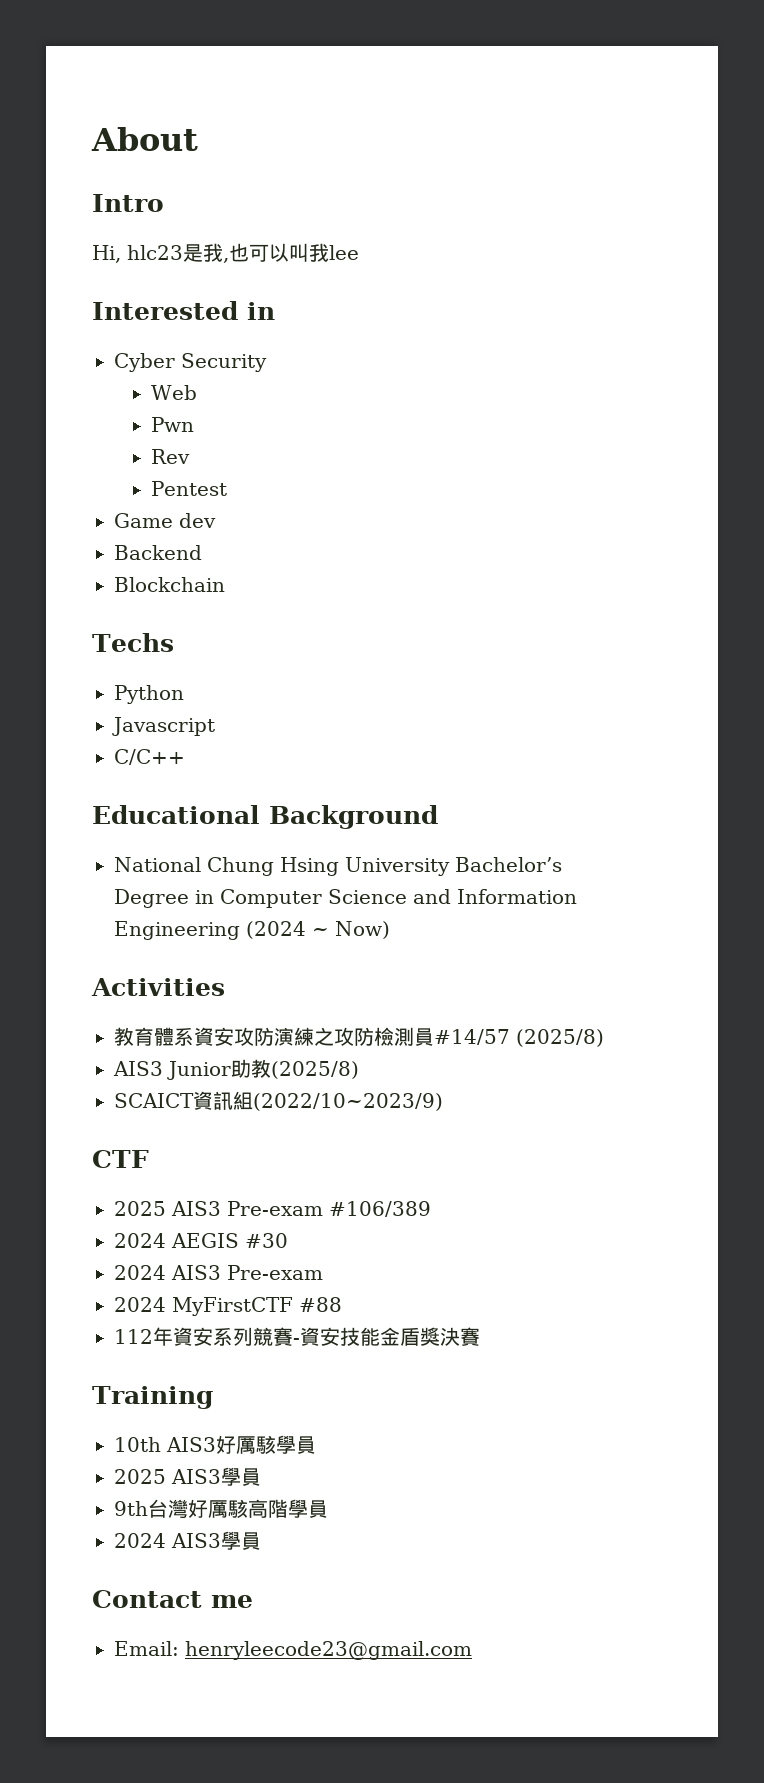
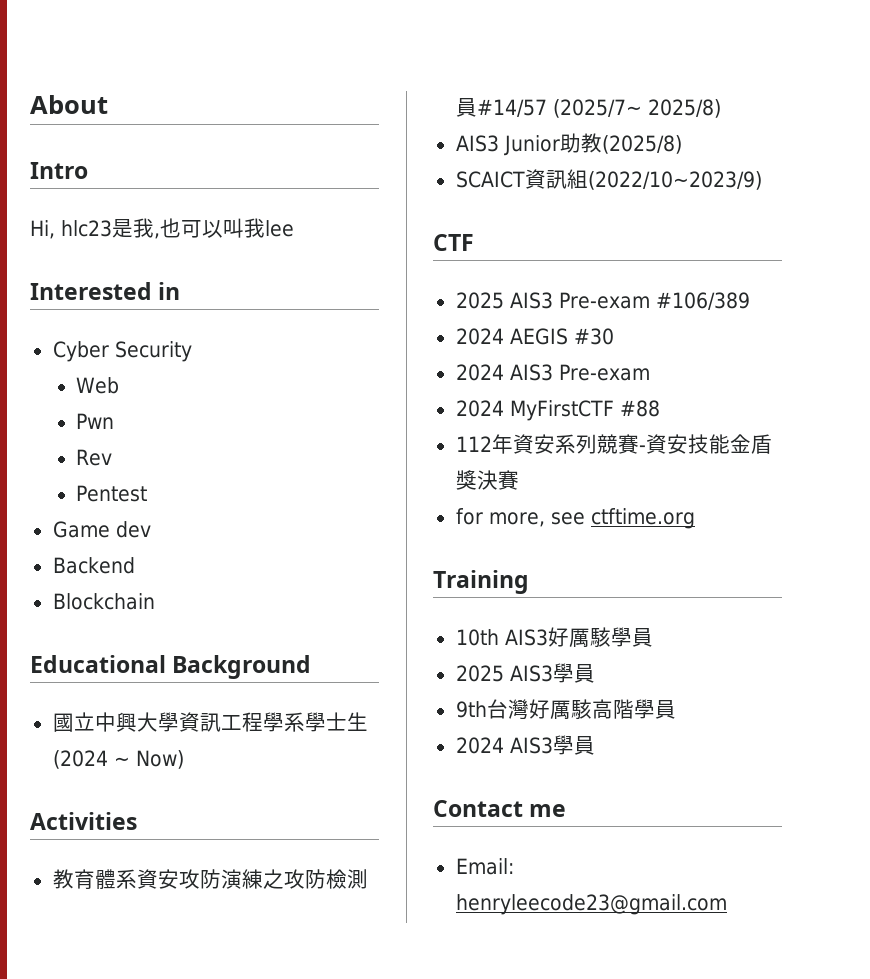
- Techs
- Python
- Javascript
- C/C++
  Educational Background
- National Chung Hsing University Bachelor’s Degree in Computer Science and Information Engineering (2024 ~ Now)
+ 國立中興大學資訊工程學系學士生(2024 ~ Now)
- 教育體系資安攻防演練之攻防檢測員#14/57 (2025/8)
+ 教育體系資安攻防演練之攻防檢測員#14/57 (2025/7~ 2025/8)
+ for more, see ctftime.org

